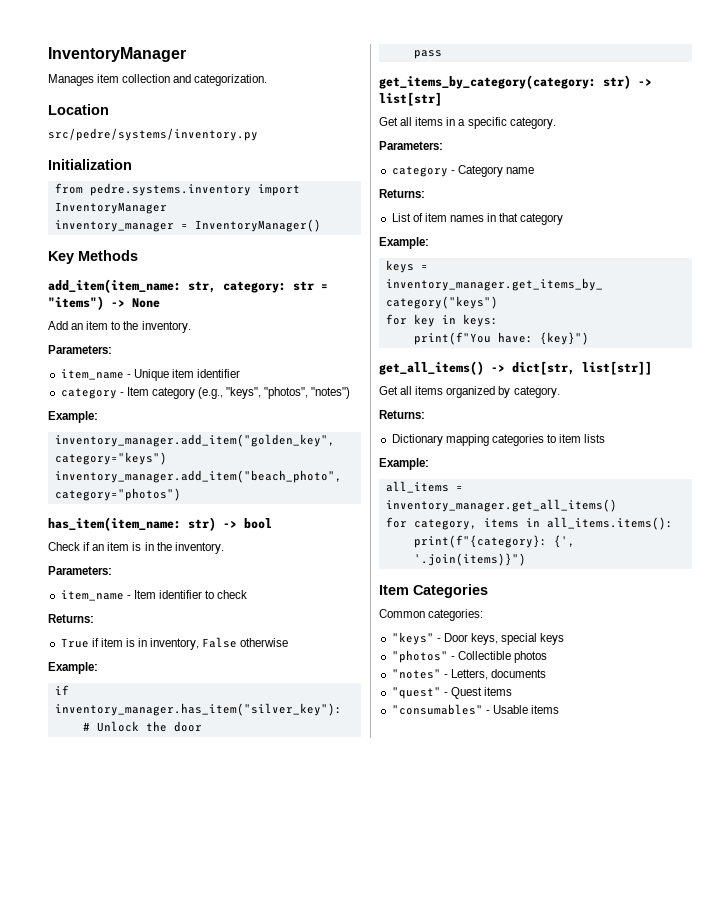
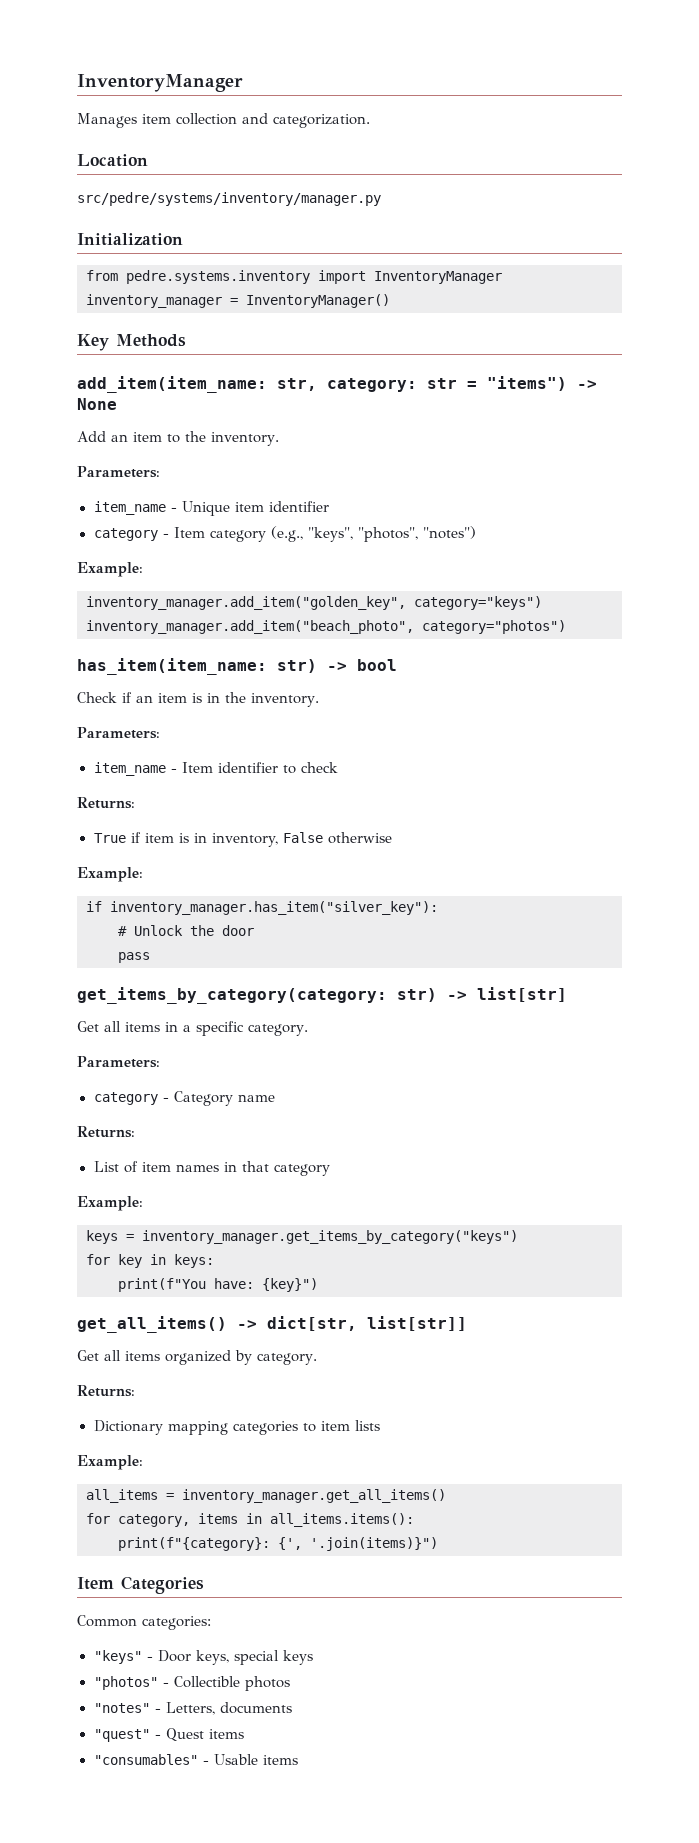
- src/pedre/systems/inventory.py
+ src/pedre/systems/inventory/manager.py

